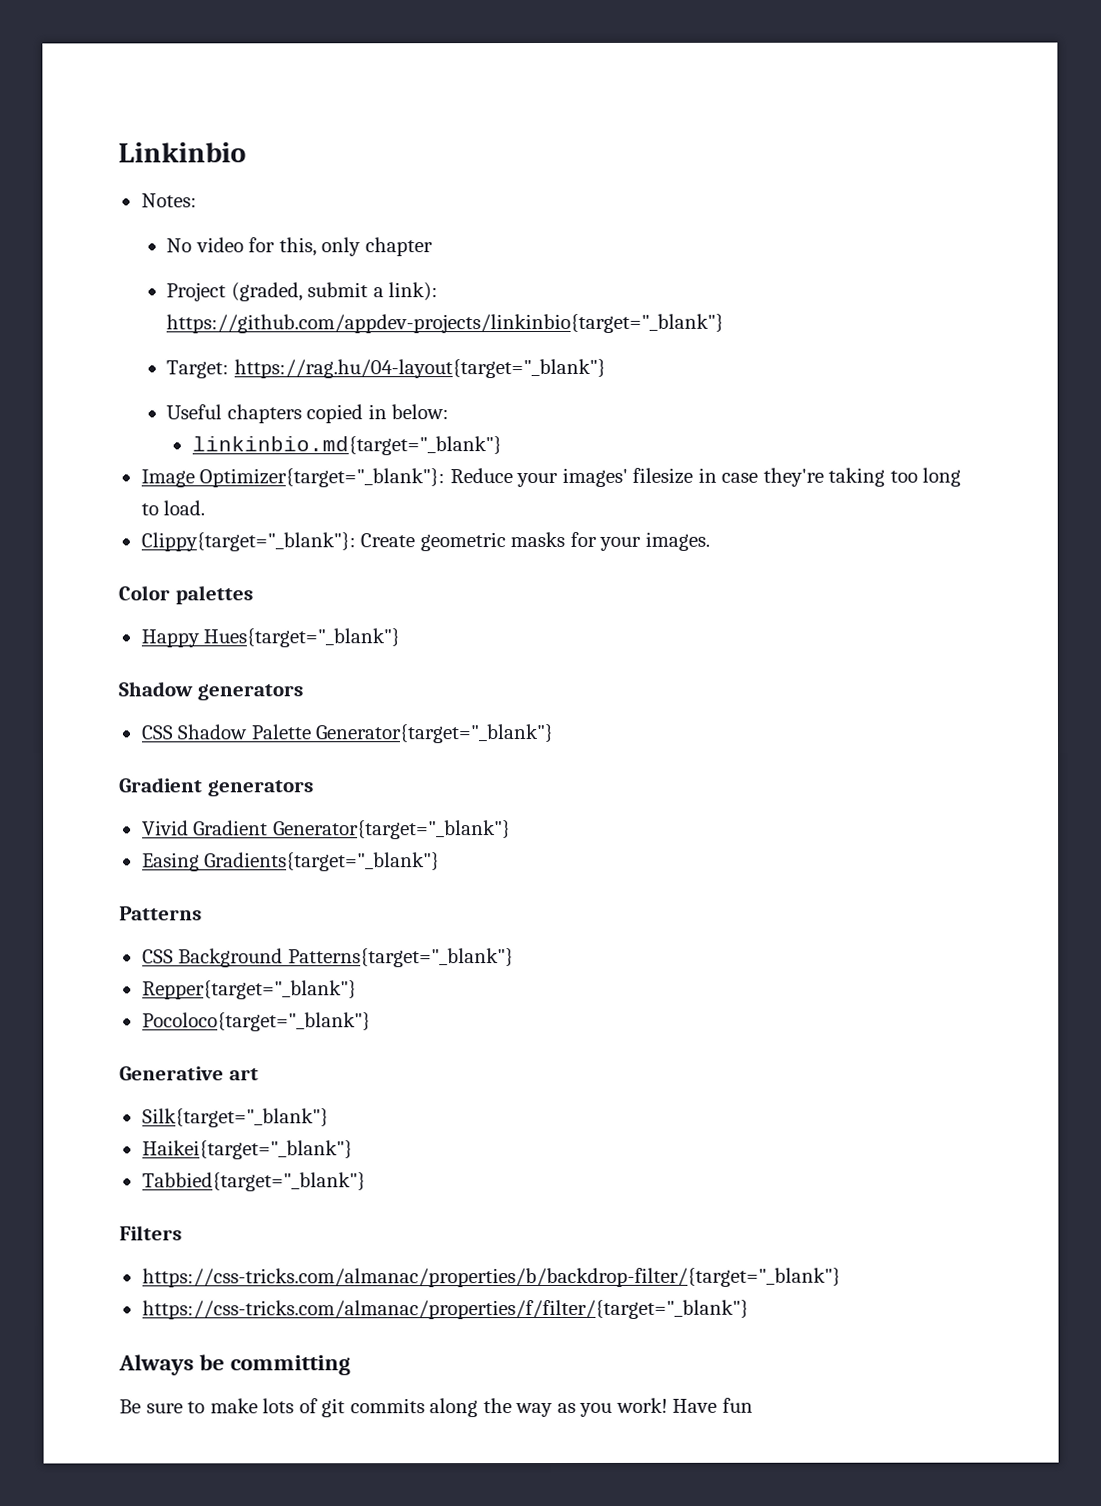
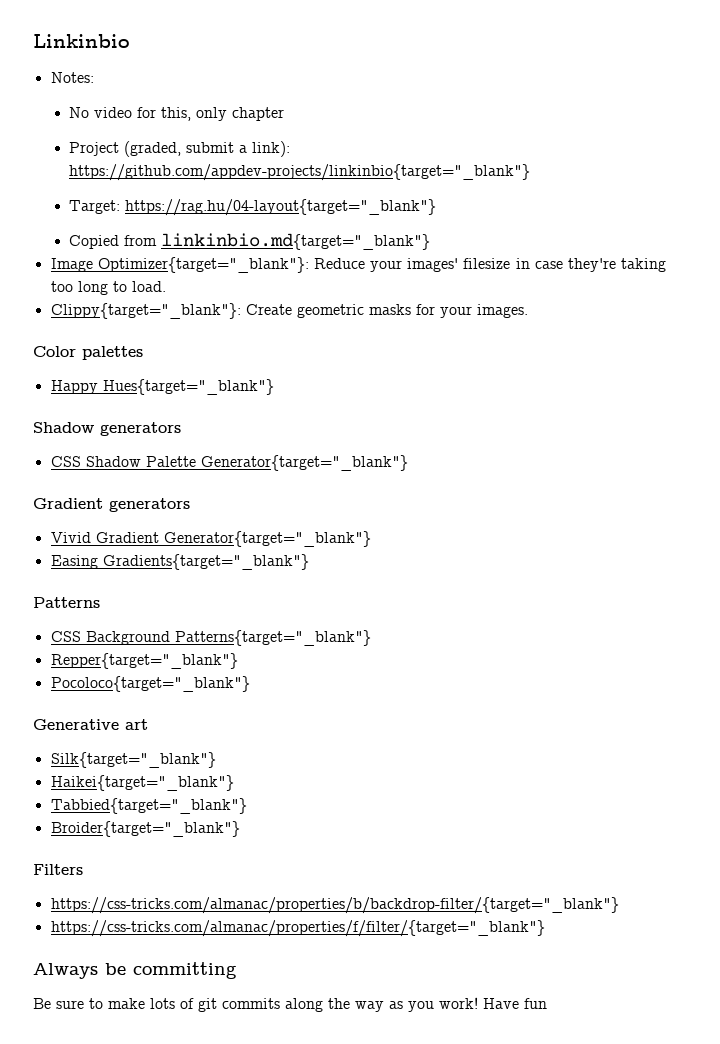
- Useful chapters copied in below:
- linkinbio.md{target="_blank"}
+ Copied from linkinbio.md{target="_blank"}
+ Broider{target="_blank"}

